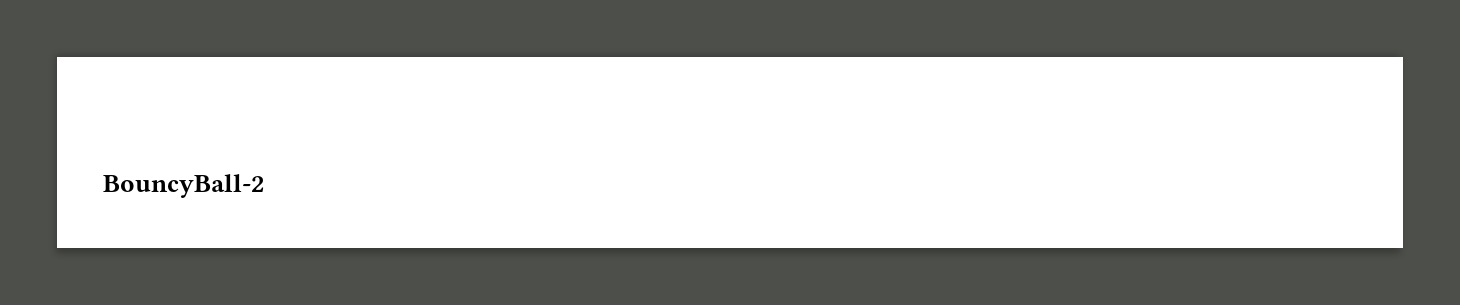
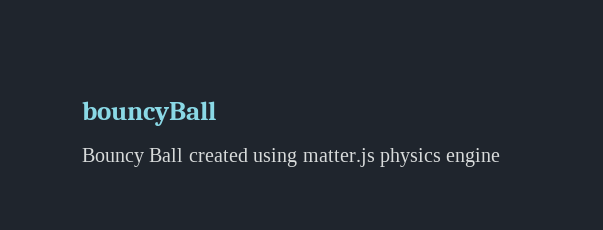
- BouncyBall-2
+ bouncyBall
+ Bouncy Ball created using matter.js physics engine

